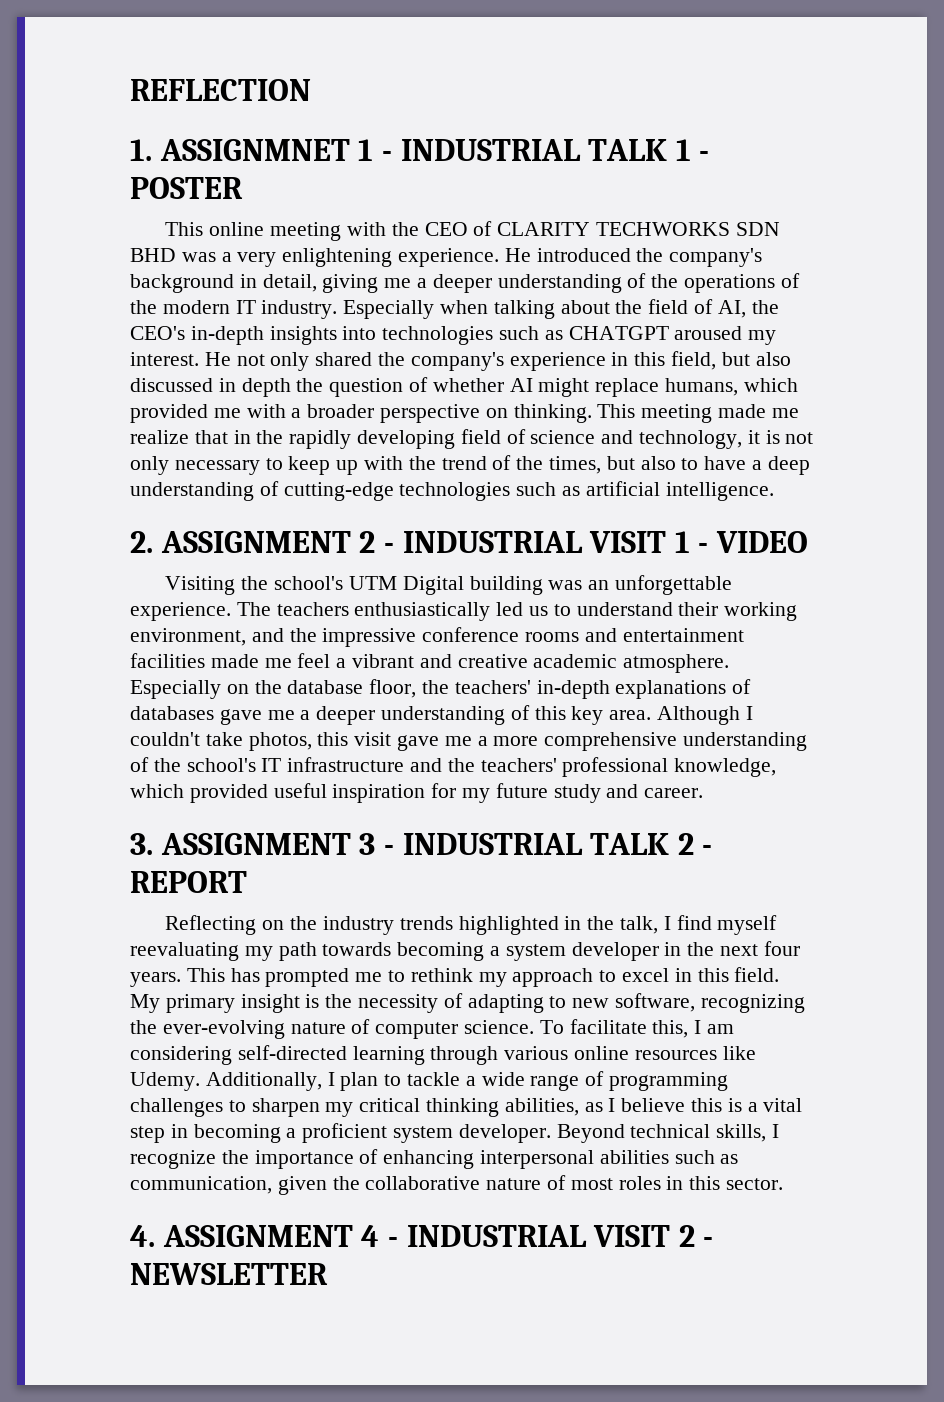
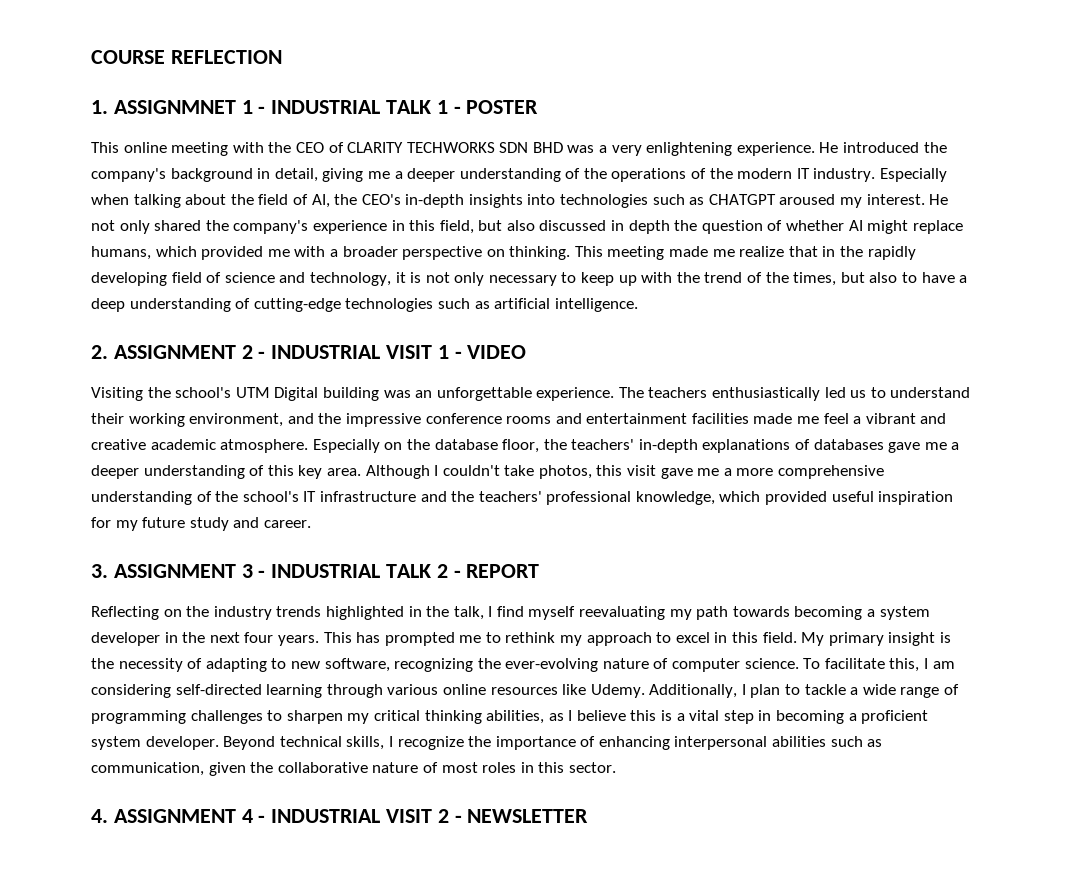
- REFLECTION
+ COURSE REFLECTION

